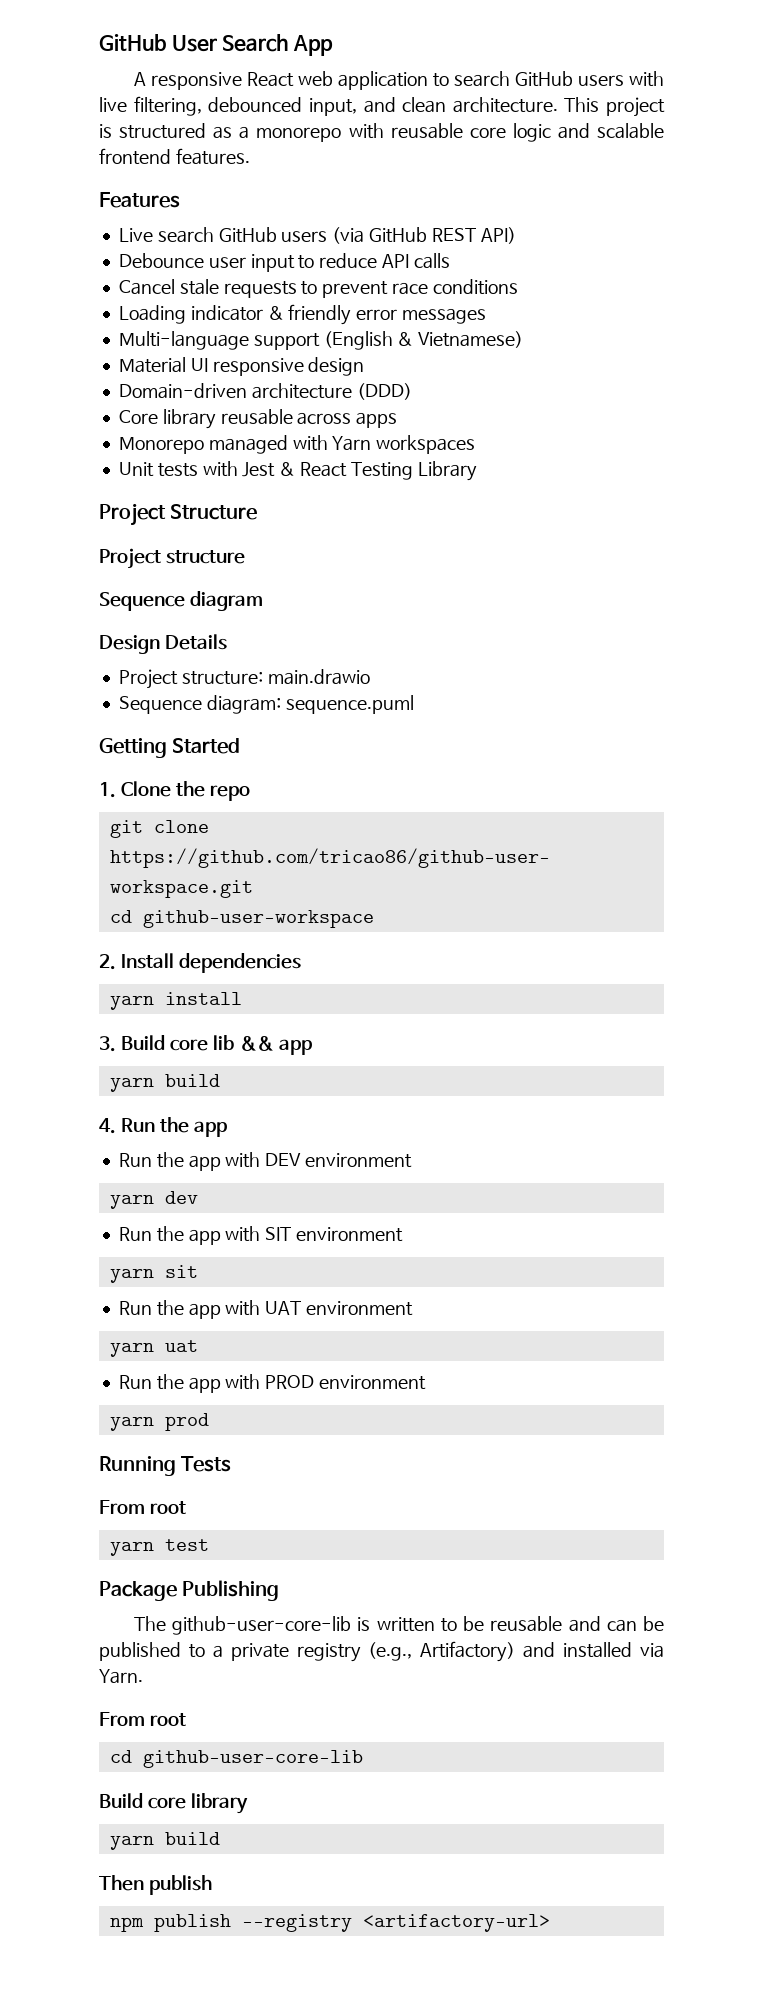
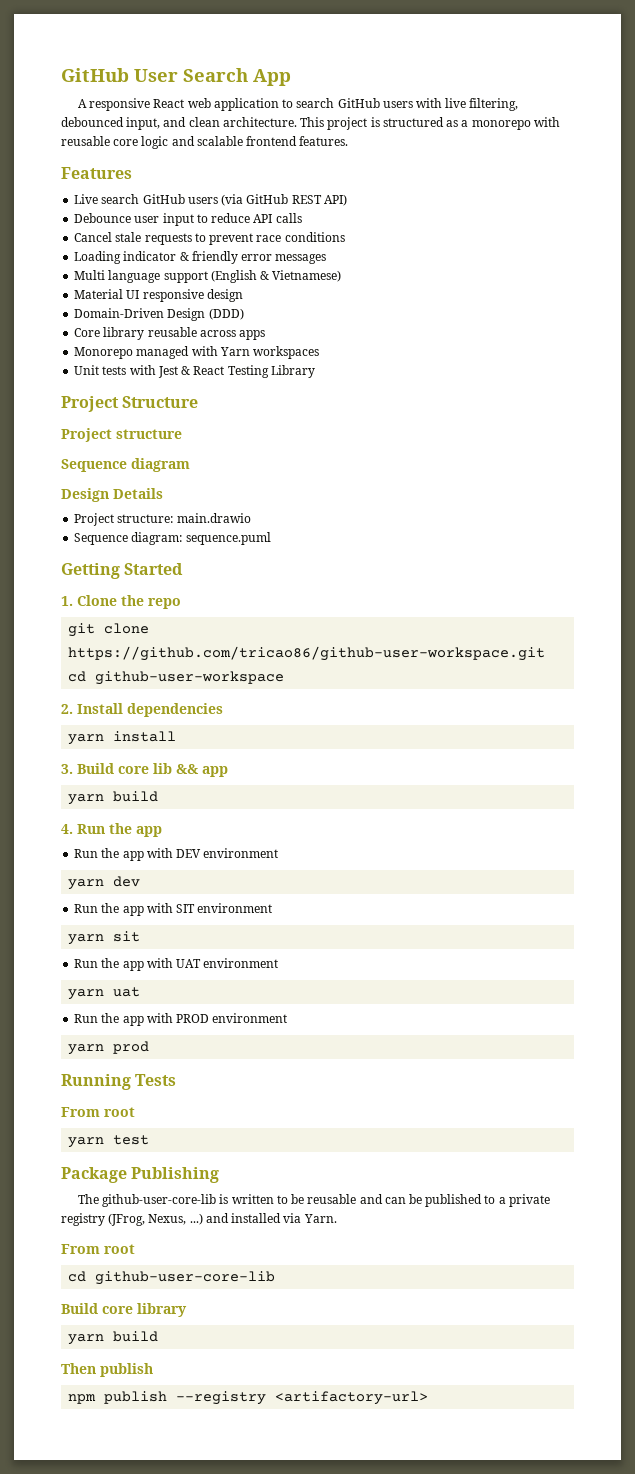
- Multi-language support (English & Vietnamese)
+ Multi language support (English & Vietnamese)
- Domain-driven architecture (DDD)
+ Domain-Driven Design (DDD)
- The github-user-core-lib is written to be reusable and can be published to a private registry (e.g., Artifactory) and installed via Yarn.
+ The github-user-core-lib is written to be reusable and can be published to a private registry (JFrog, Nexus, ...) and installed via Yarn.

